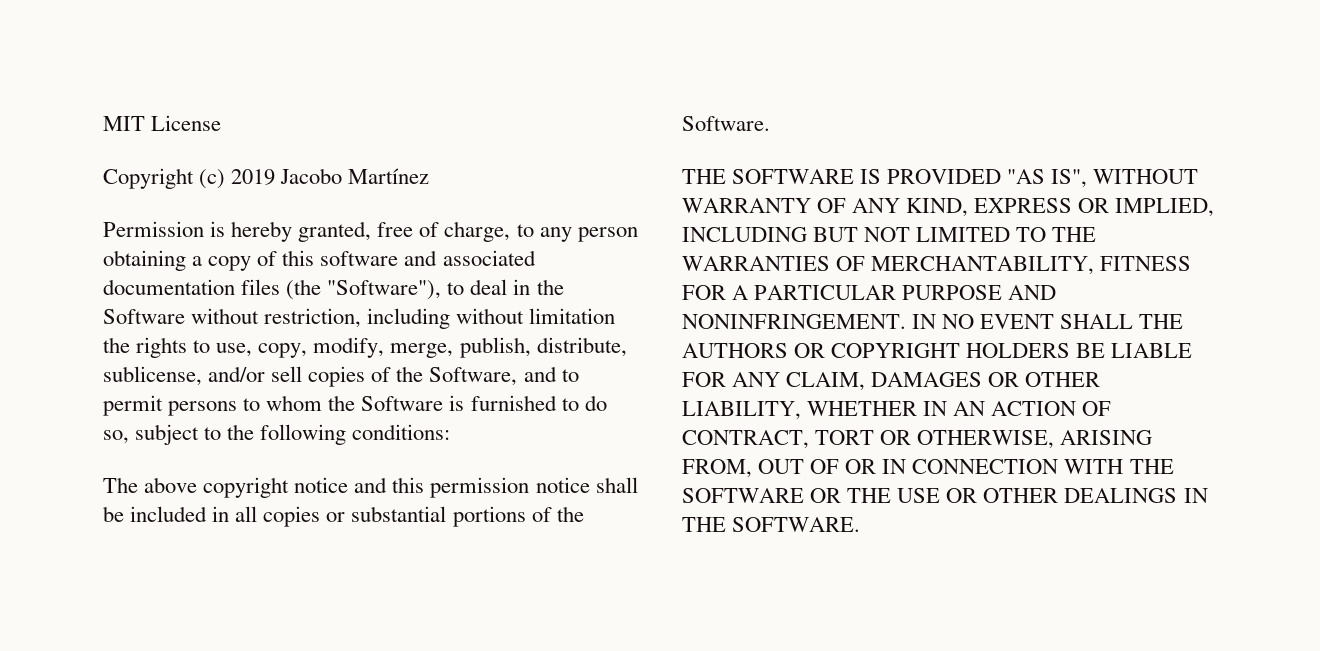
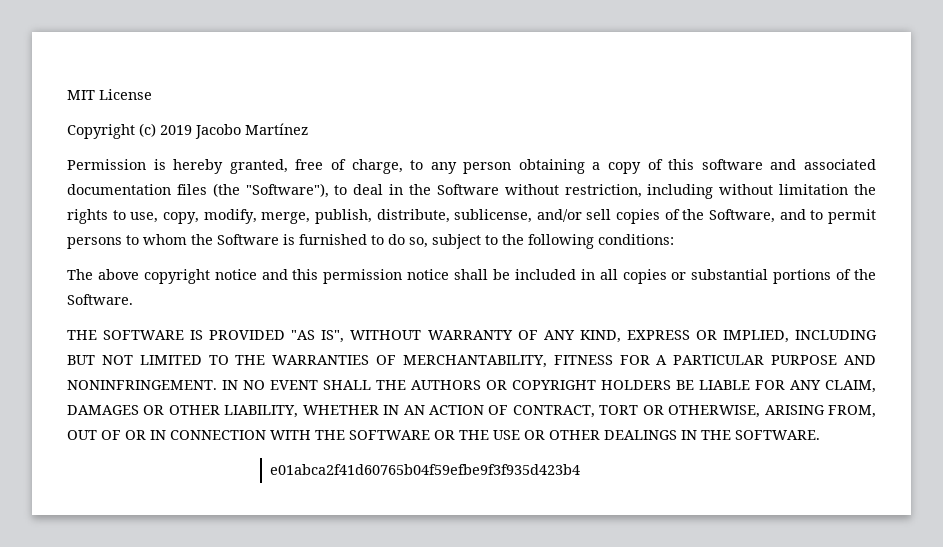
+ e01abca2f41d60765b04f59efbe9f3f935d423b4

